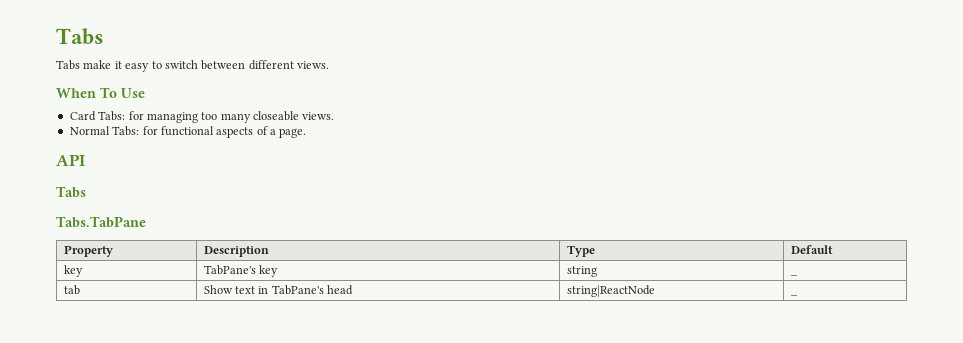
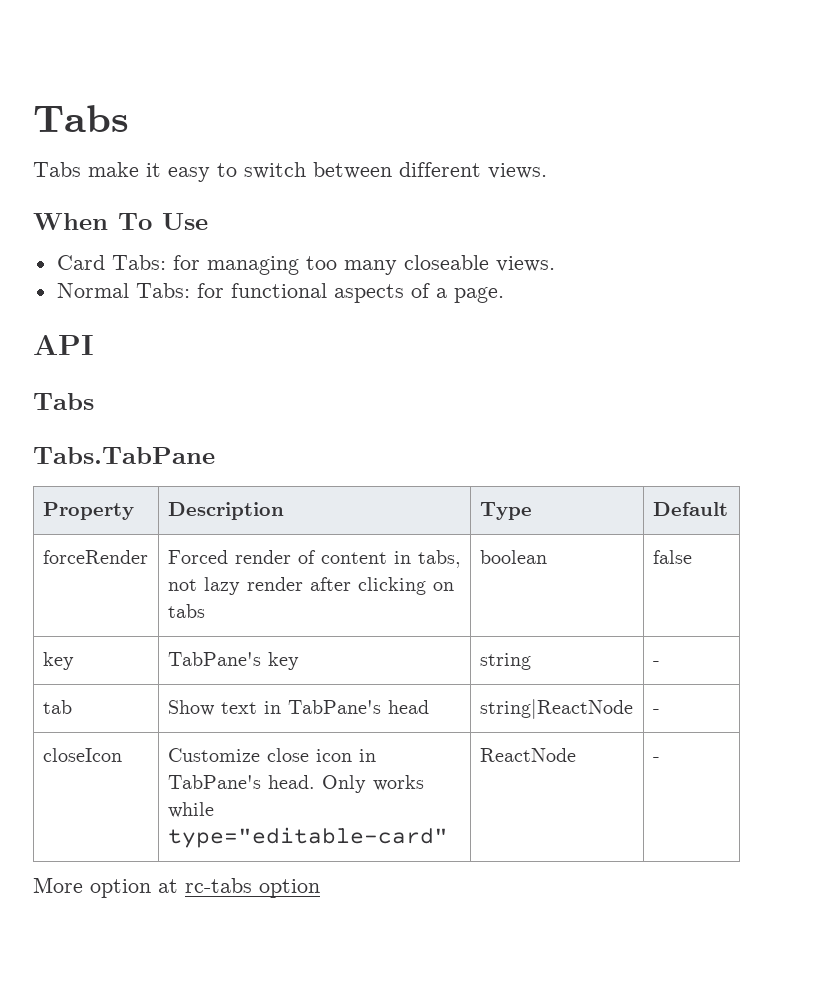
+ forceRender | Forced render of content in tabs, not lazy render after clicking on tabs | boolean | false
- key | TabPane's key | string | _
+ key | TabPane's key | string | -
- tab | Show text in TabPane's head | string|ReactNode | _
+ tab | Show text in TabPane's head | string|ReactNode | -
+ closeIcon | Customize close icon in TabPane's head. Only works while type="editable-card" | ReactNode | -
+ More option at rc-tabs option

